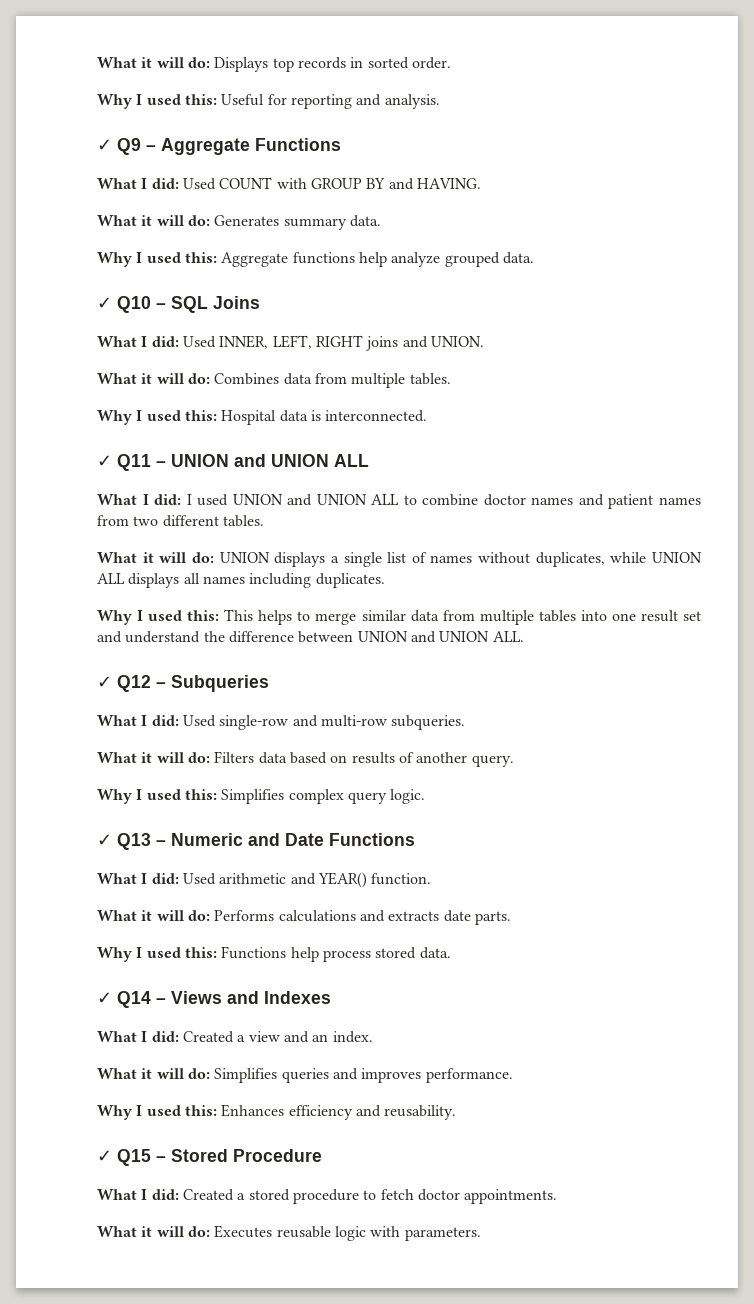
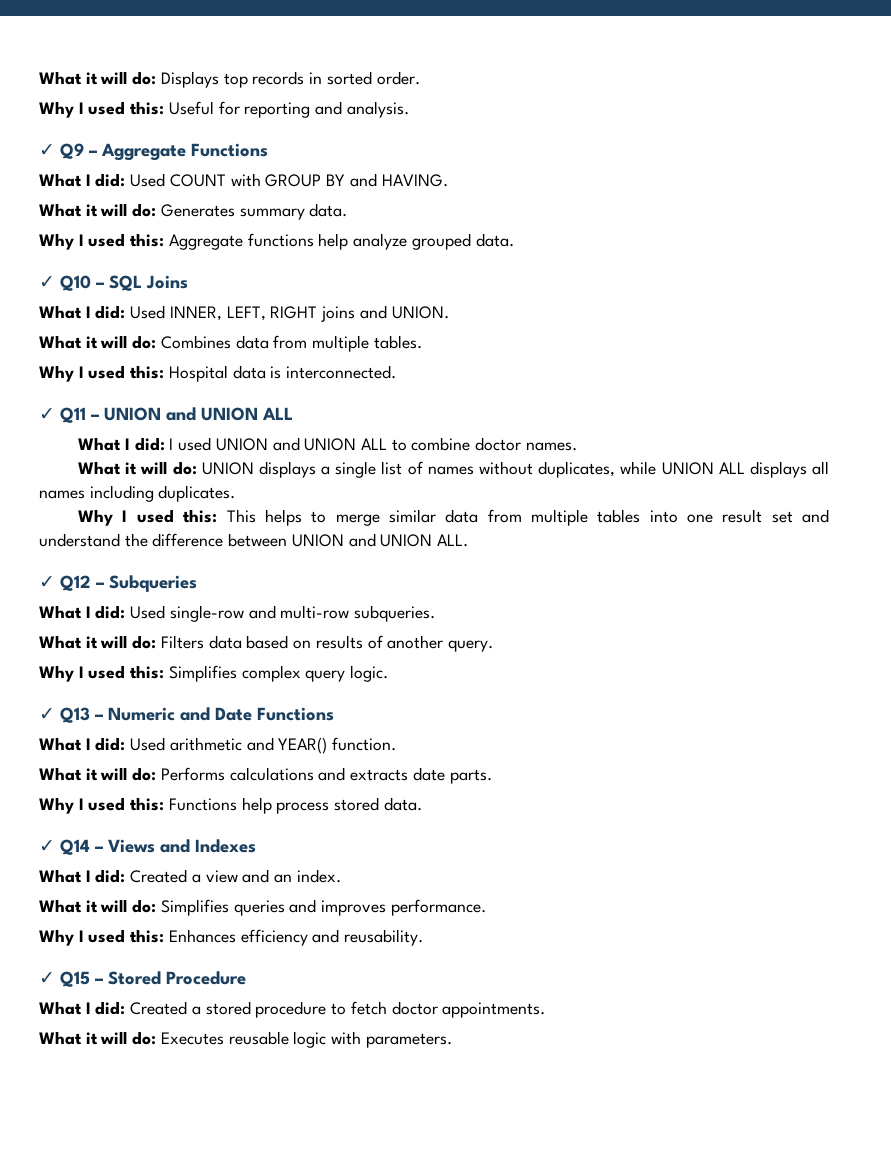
- What I did: I used UNION and UNION ALL to combine doctor names and patient names from two different tables.
+ What I did: I used UNION and UNION ALL to combine doctor names.

